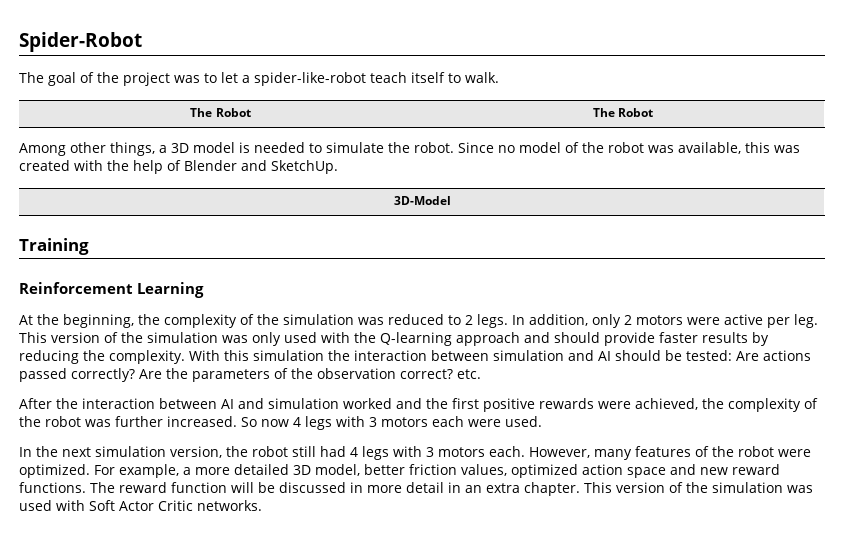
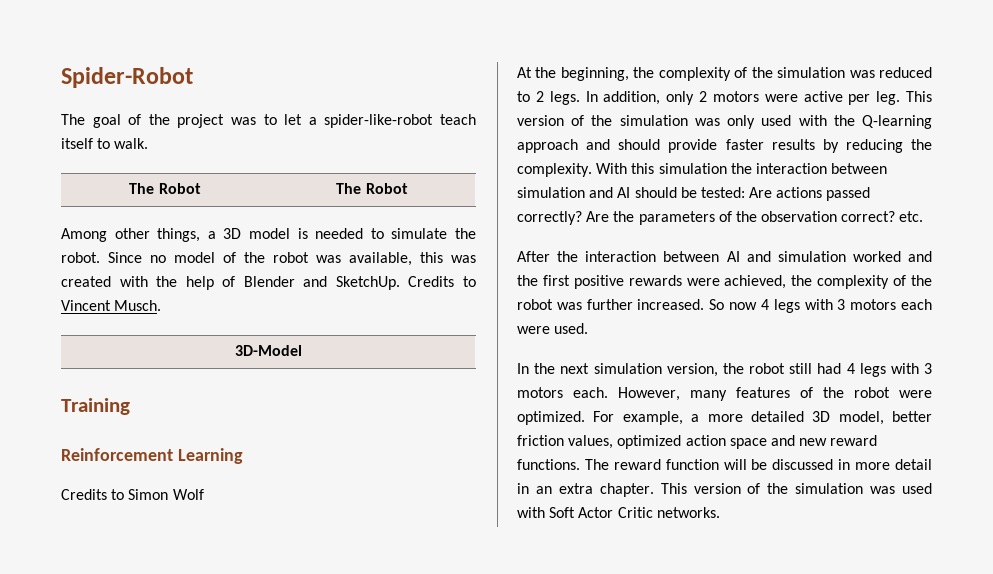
+ Credits to Vincent Musch.
+ Credits to Simon Wolf

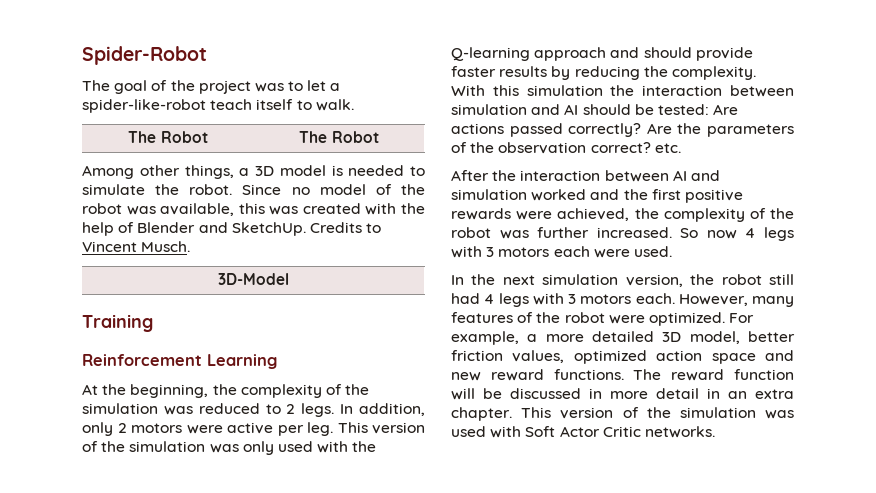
- Credits to Simon Wolf

